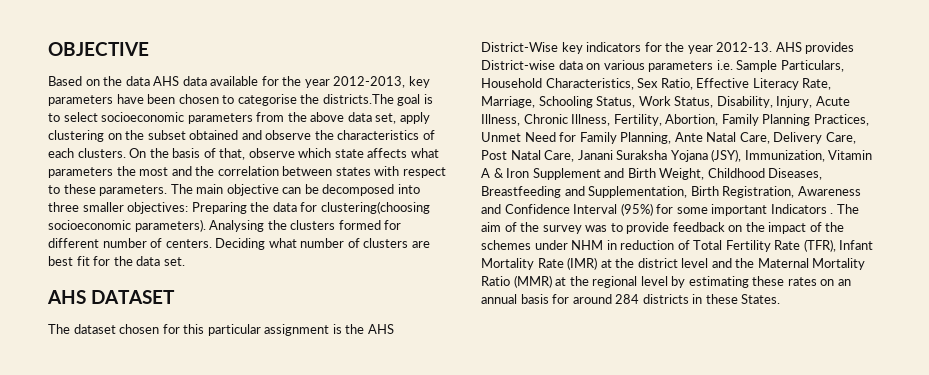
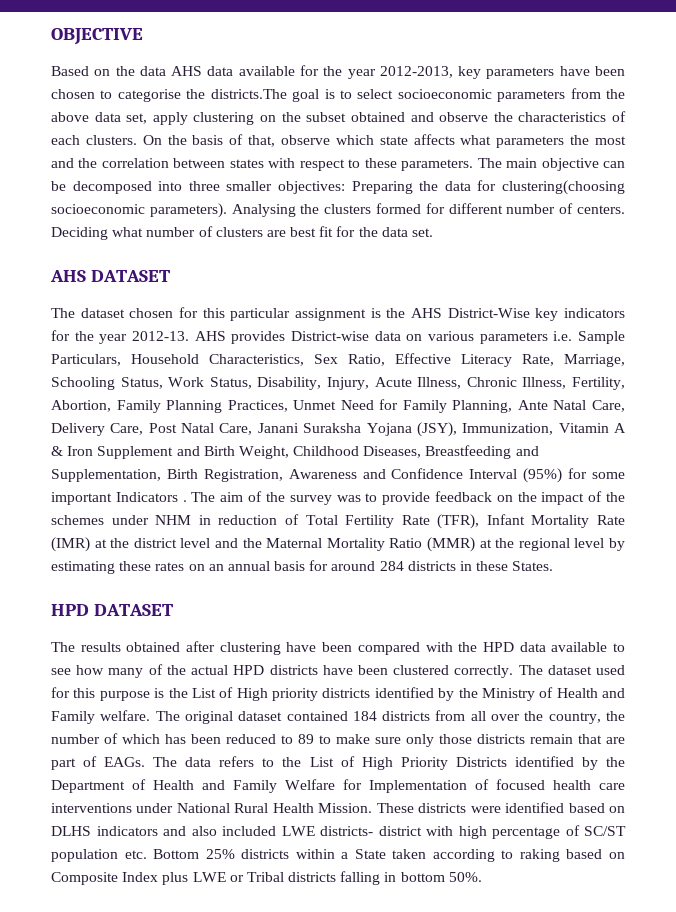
+ HPD DATASET
+ The results obtained after clustering have been compared with the HPD data available to see how many of the actual HPD districts have been clustered correctly. The dataset used for this purpose is the List of High priority districts identified by the Ministry of Health and Family welfare. The original dataset contained 184 districts from all over the country, the number of which has been reduced to 89 to make sure only those districts remain that are part of EAGs. The data refers to the List of High Priority Districts identified by the Department of Health and Family Welfare for Implementation of focused health care interventions under National Rural Health Mission. These districts were identified based on DLHS indicators and also included LWE districts- district with high percentage of SC/ST population etc. Bottom 25% districts within a State taken according to raking based on Composite Index plus LWE or Tribal districts falling in bottom 50%.

